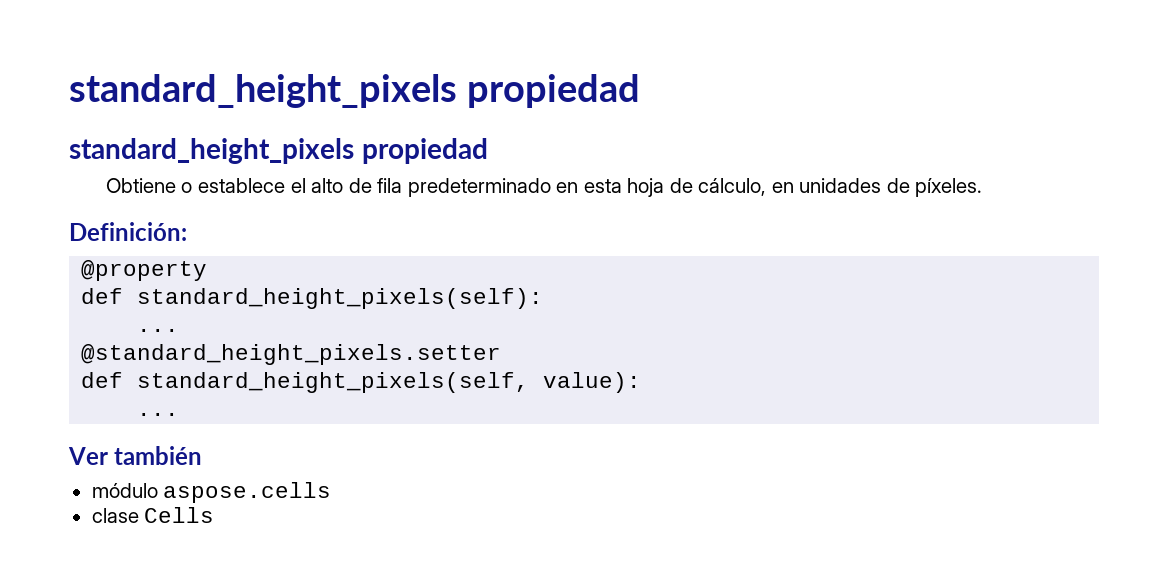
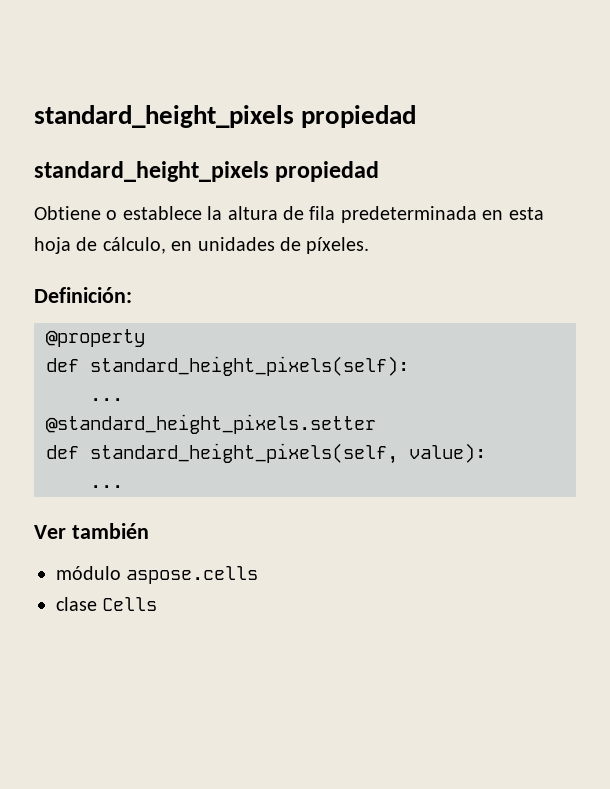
- Obtiene o establece el alto de fila predeterminado en esta hoja de cálculo, en unidades de píxeles.
+ Obtiene o establece la altura de fila predeterminada en esta hoja de cálculo, en unidades de píxeles.

